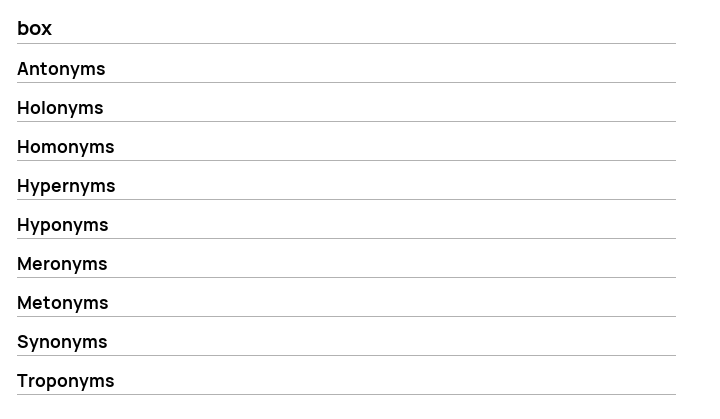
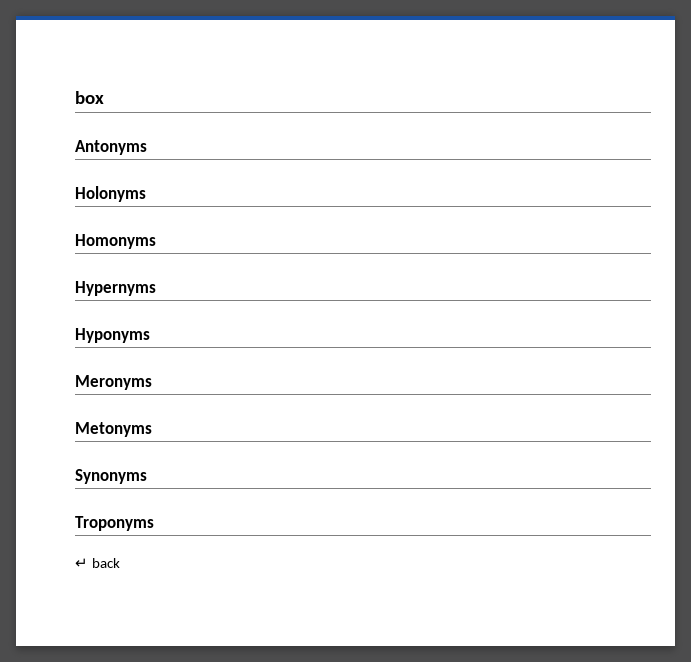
+ ↵ back

